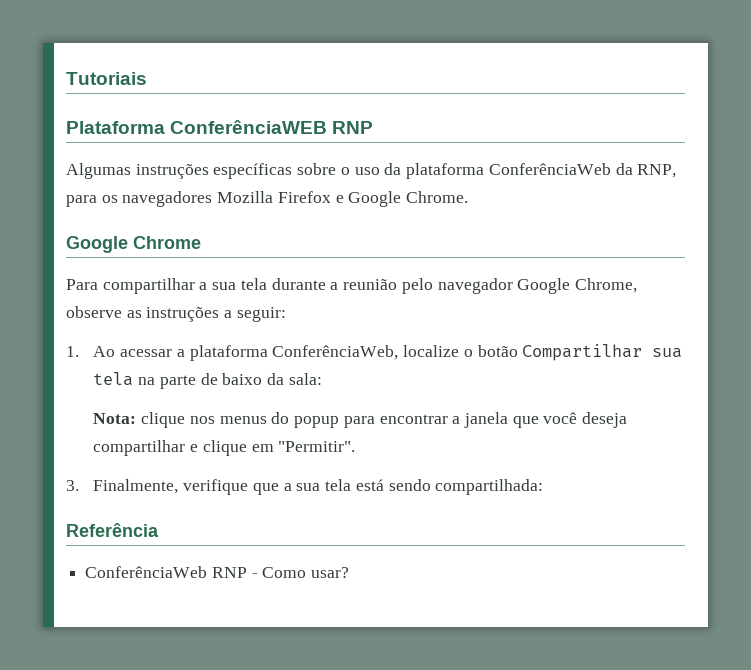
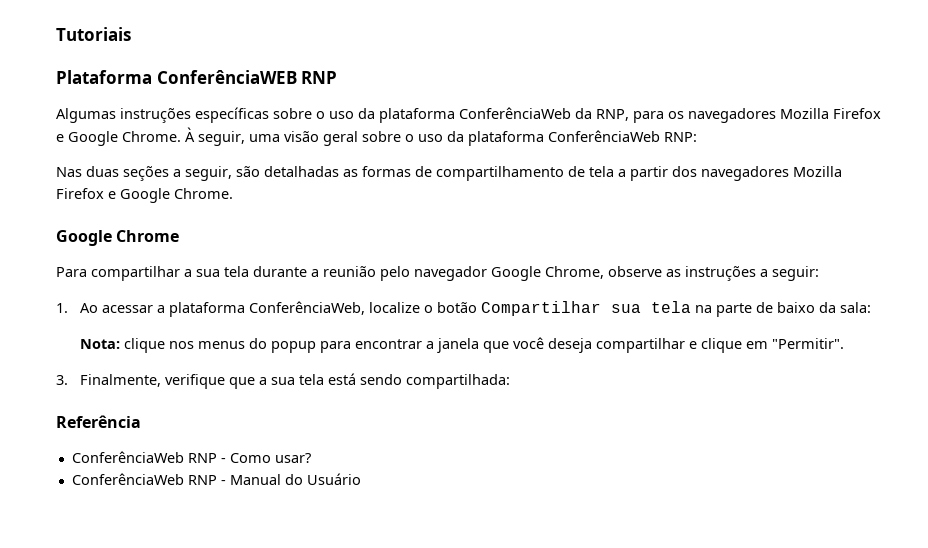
+ À seguir, uma visão geral sobre o uso da plataforma ConferênciaWeb RNP:
+ Nas duas seções a seguir, são detalhadas as formas de compartilhamento de tela a partir dos navegadores Mozilla Firefox e Google Chrome.
+ ConferênciaWeb RNP - Manual do Usuário

